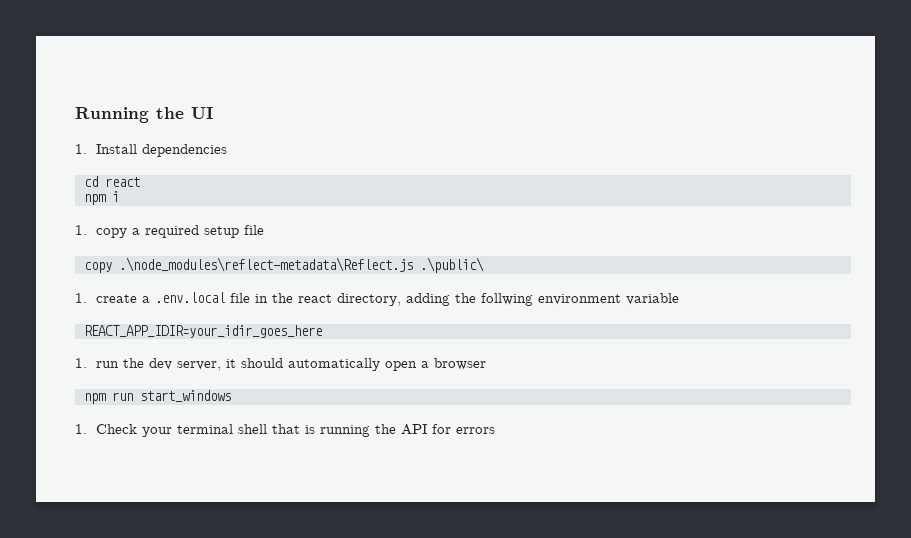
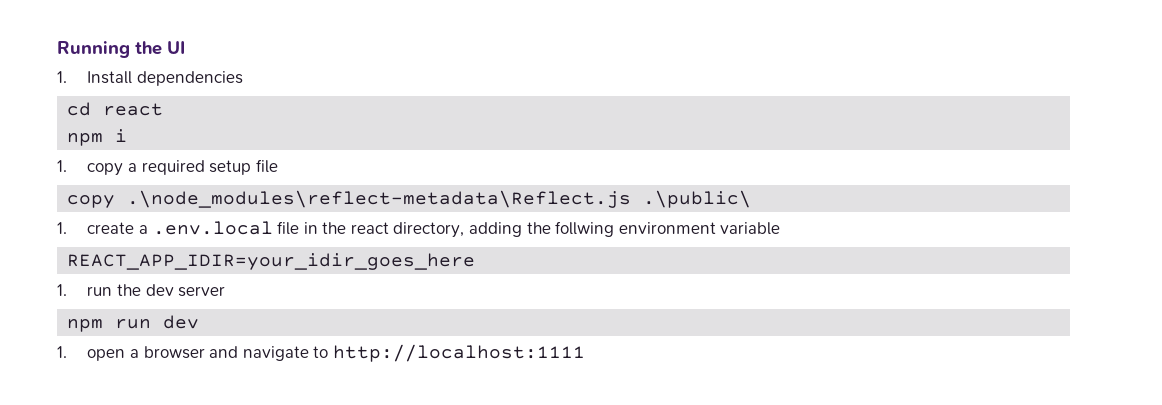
- 1. run the dev server, it should automatically open a browser
- npm run start_windows
- 1. Check your terminal shell that is running the API for errors
+ 1. run the dev server
+ npm run dev
+ 1. open a browser and navigate to http://localhost:1111

